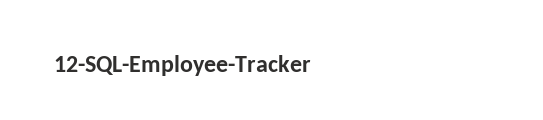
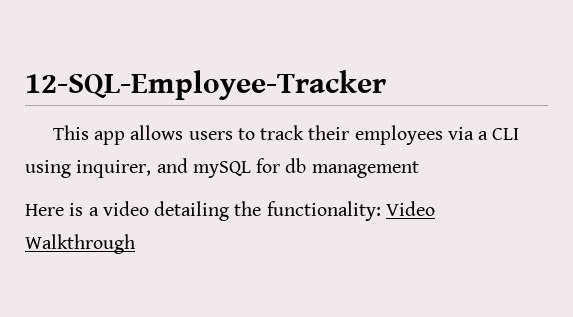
+ This app allows users to track their employees via a CLI using inquirer, and mySQL for db management
+ Here is a video detailing the functionality: Video Walkthrough

